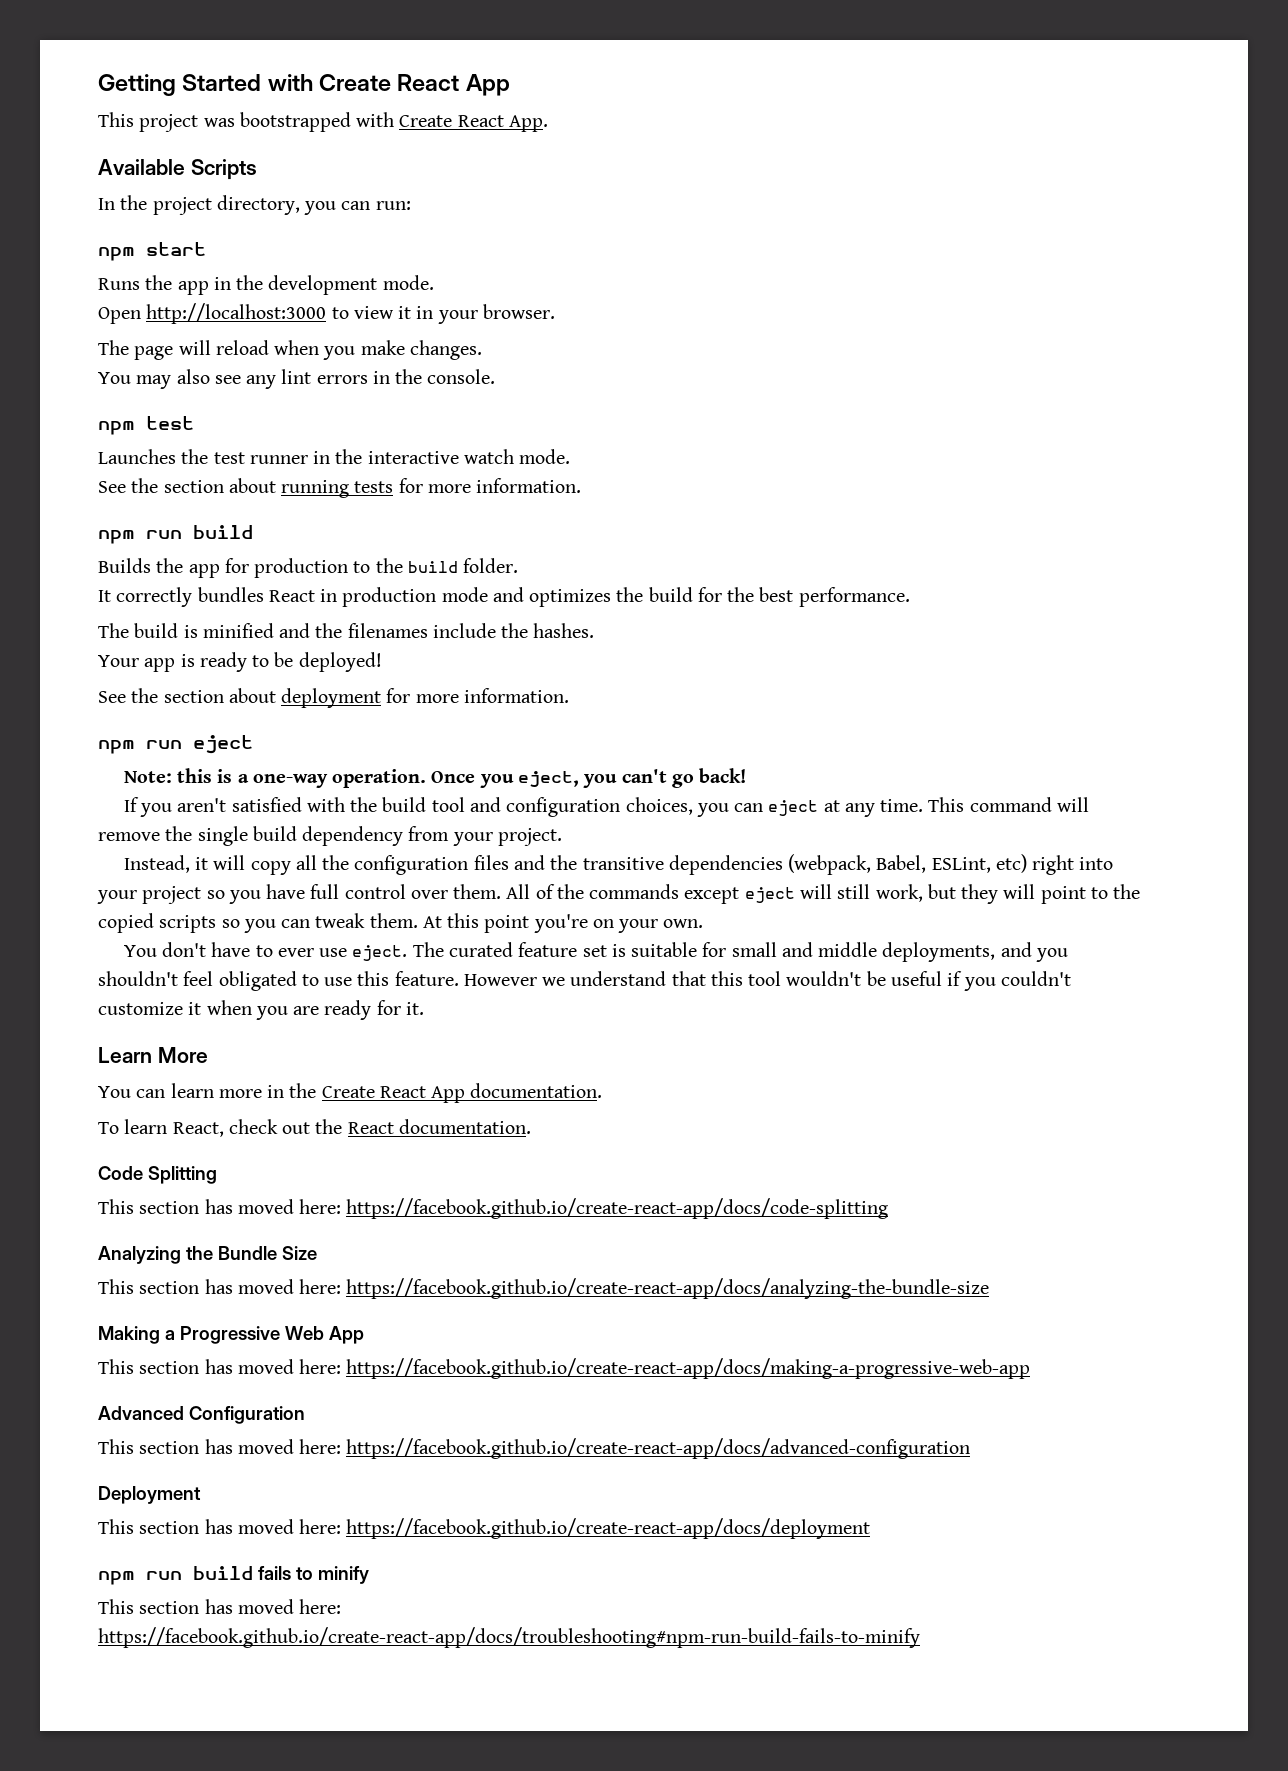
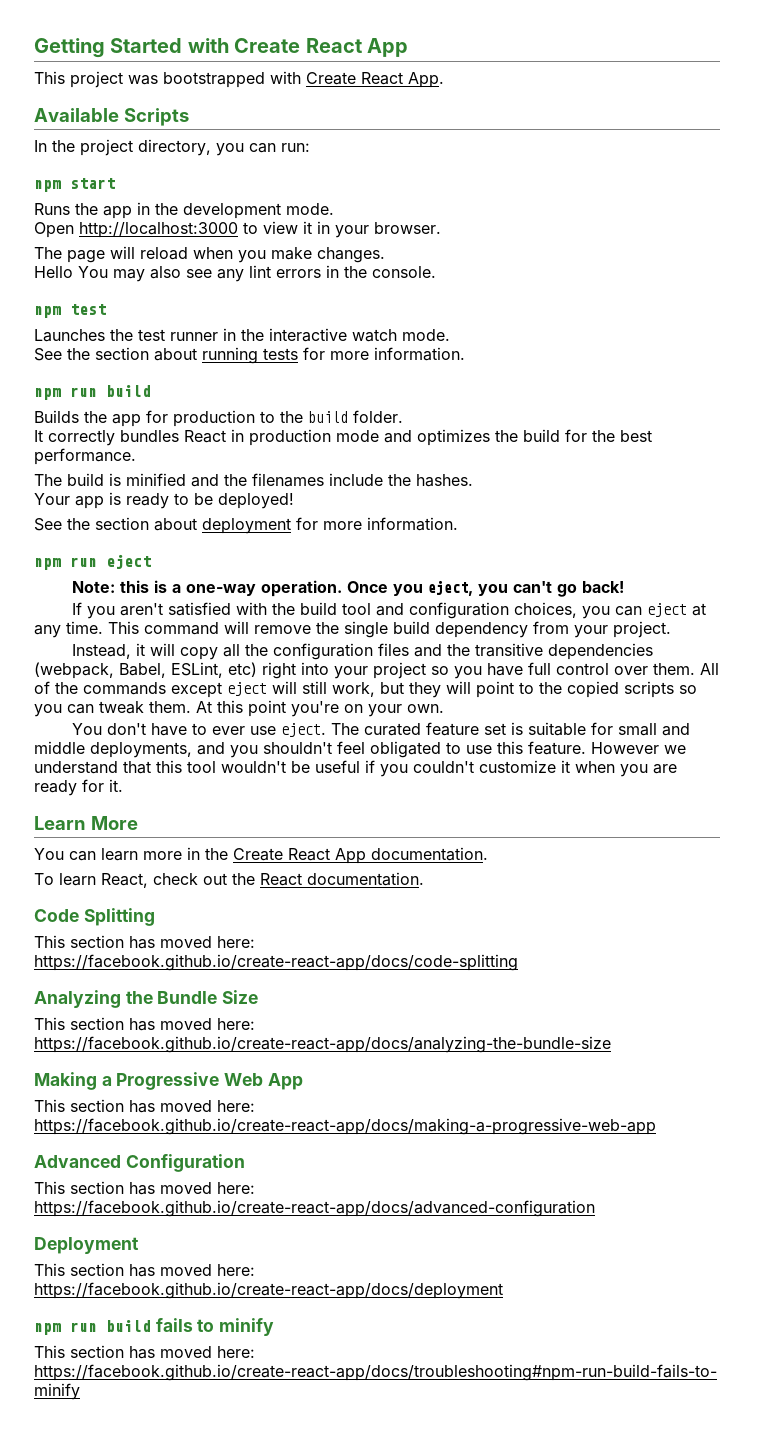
- You may also see any lint errors in the console.
+ Hello You may also see any lint errors in the console.

